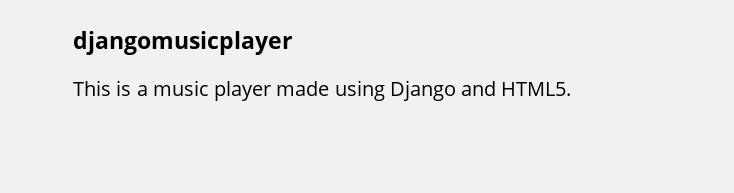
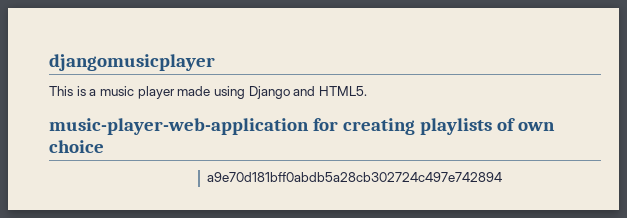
+ music-player-web-application for creating playlists of own choice
+ a9e70d181bff0abdb5a28cb302724c497e742894

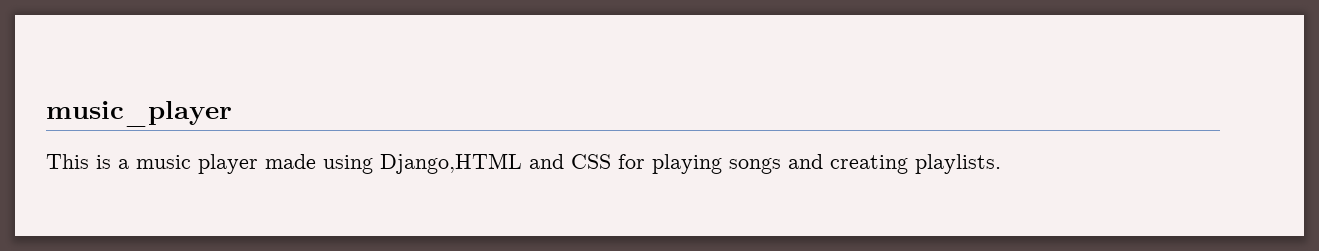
- djangomusicplayer
+ music_player
- This is a music player made using Django and HTML5.
- music-player-web-application for creating playlists of own choice
- a9e70d181bff0abdb5a28cb302724c497e742894
+ This is a music player made using Django,HTML and CSS for playing songs and creating playlists.

